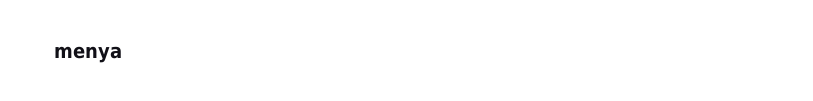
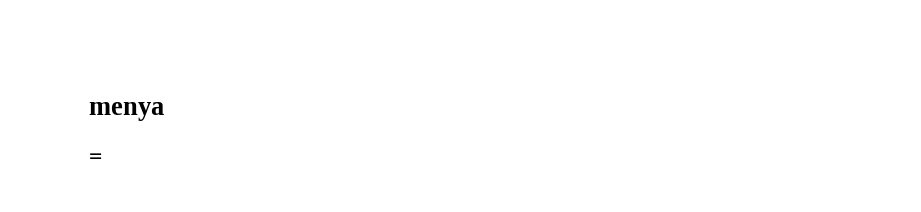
+ =

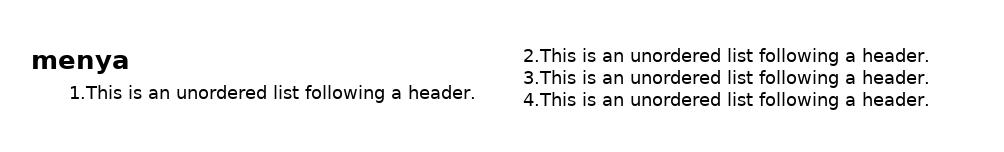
- =
+ 1.This is an unordered list following a header. 2.This is an unordered list following a header. 3.This is an unordered list following a header. 4.This is an unordered list following a header.

